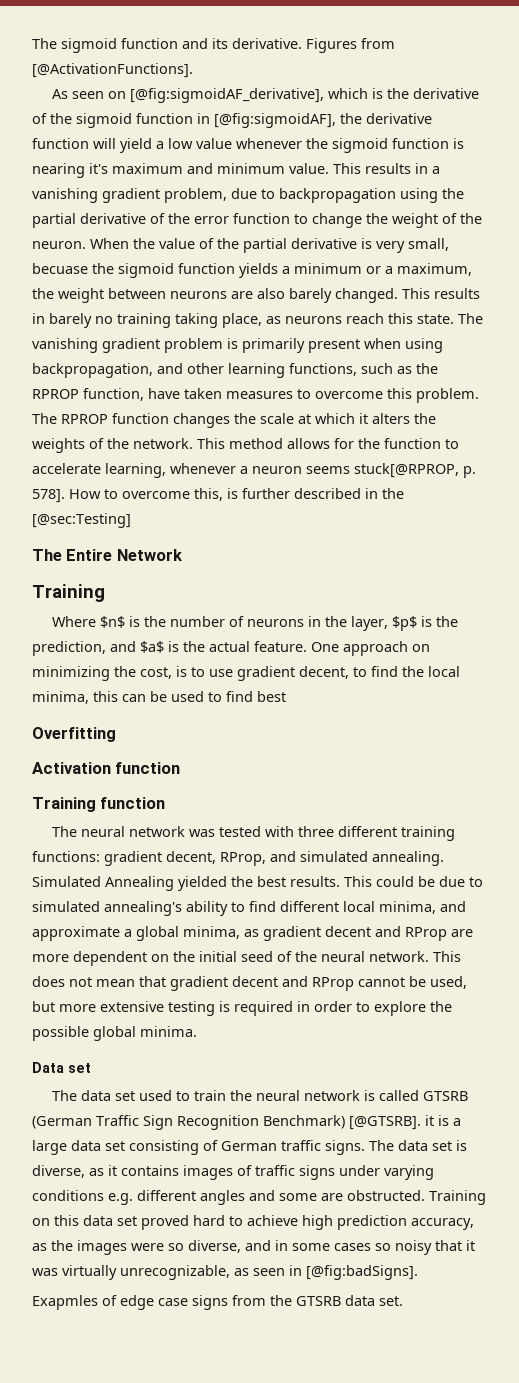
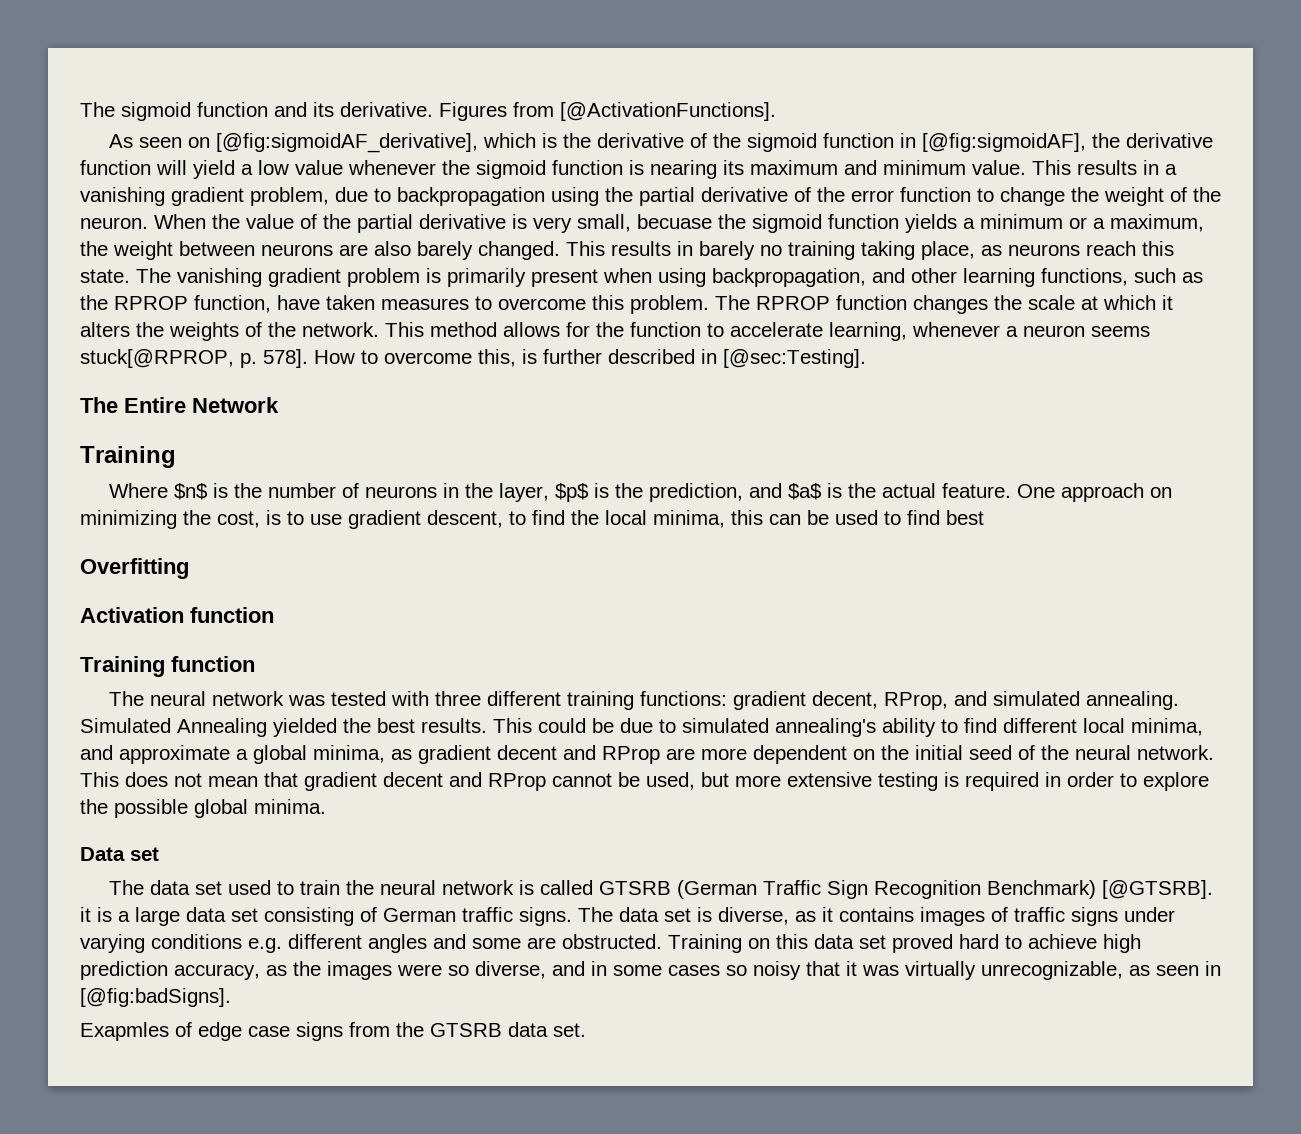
- As seen on [@fig:sigmoidAF_derivative], which is the derivative of the sigmoid function in [@fig:sigmoidAF], the derivative function will yield a low value whenever the sigmoid function is nearing it's maximum and minimum value.
+ As seen on [@fig:sigmoidAF_derivative], which is the derivative of the sigmoid function in [@fig:sigmoidAF], the derivative function will yield a low value whenever the sigmoid function is nearing its maximum and minimum value.
- How to overcome this, is further described in the [@sec:Testing]
+ How to overcome this, is further described in [@sec:Testing].
- One approach on minimizing the cost, is to use gradient decent, to find the local minima, this can be used to find best
+ One approach on minimizing the cost, is to use gradient descent, to find the local minima, this can be used to find best

